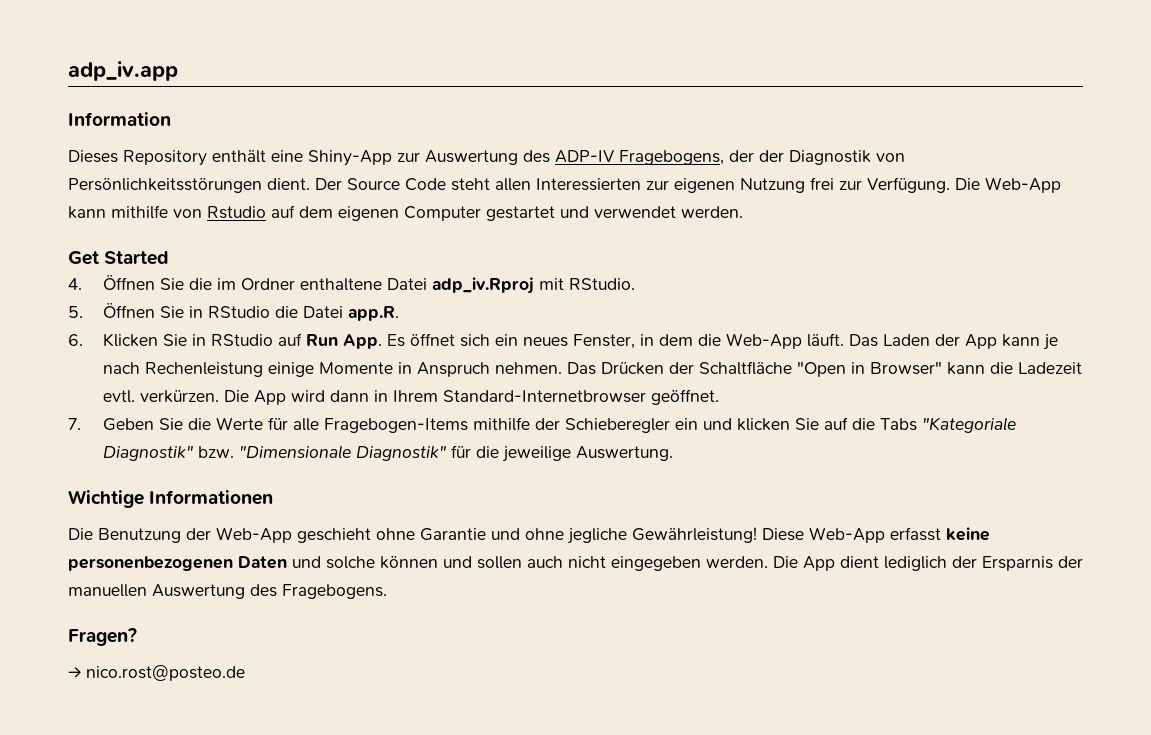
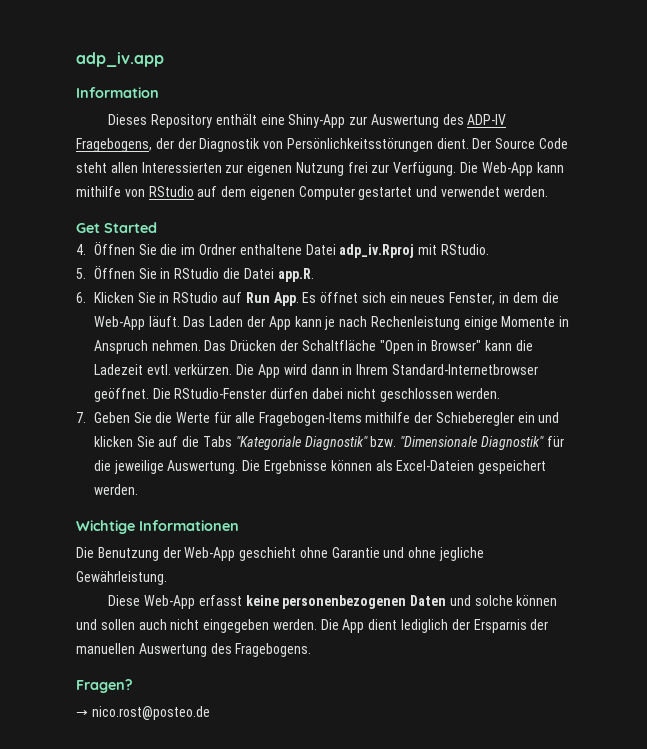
- Die Web-App kann mithilfe von Rstudio auf dem eigenen Computer gestartet und verwendet werden.
+ Die Web-App kann mithilfe von RStudio auf dem eigenen Computer gestartet und verwendet werden.
+ Die RStudio-Fenster dürfen dabei nicht geschlossen werden.
+ Die Ergebnisse können als Excel-Dateien gespeichert werden.
- Die Benutzung der Web-App geschieht ohne Garantie und ohne jegliche Gewährleistung! Diese Web-App erfasst keine personenbezogenen Daten und solche können und sollen auch nicht eingegeben werden.
+ Die Benutzung der Web-App geschieht ohne Garantie und ohne jegliche Gewährleistung.
+ Diese Web-App erfasst keine personenbezogenen Daten und solche können und sollen auch nicht eingegeben werden.

